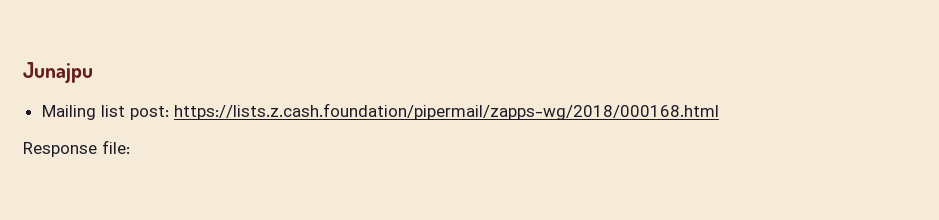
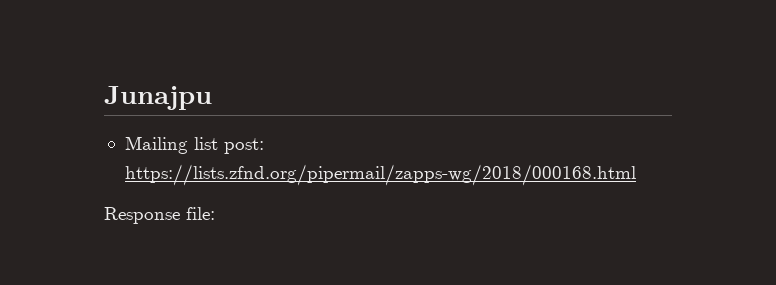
- Mailing list post: https://lists.z.cash.foundation/pipermail/zapps-wg/2018/000168.html
+ Mailing list post: https://lists.zfnd.org/pipermail/zapps-wg/2018/000168.html

